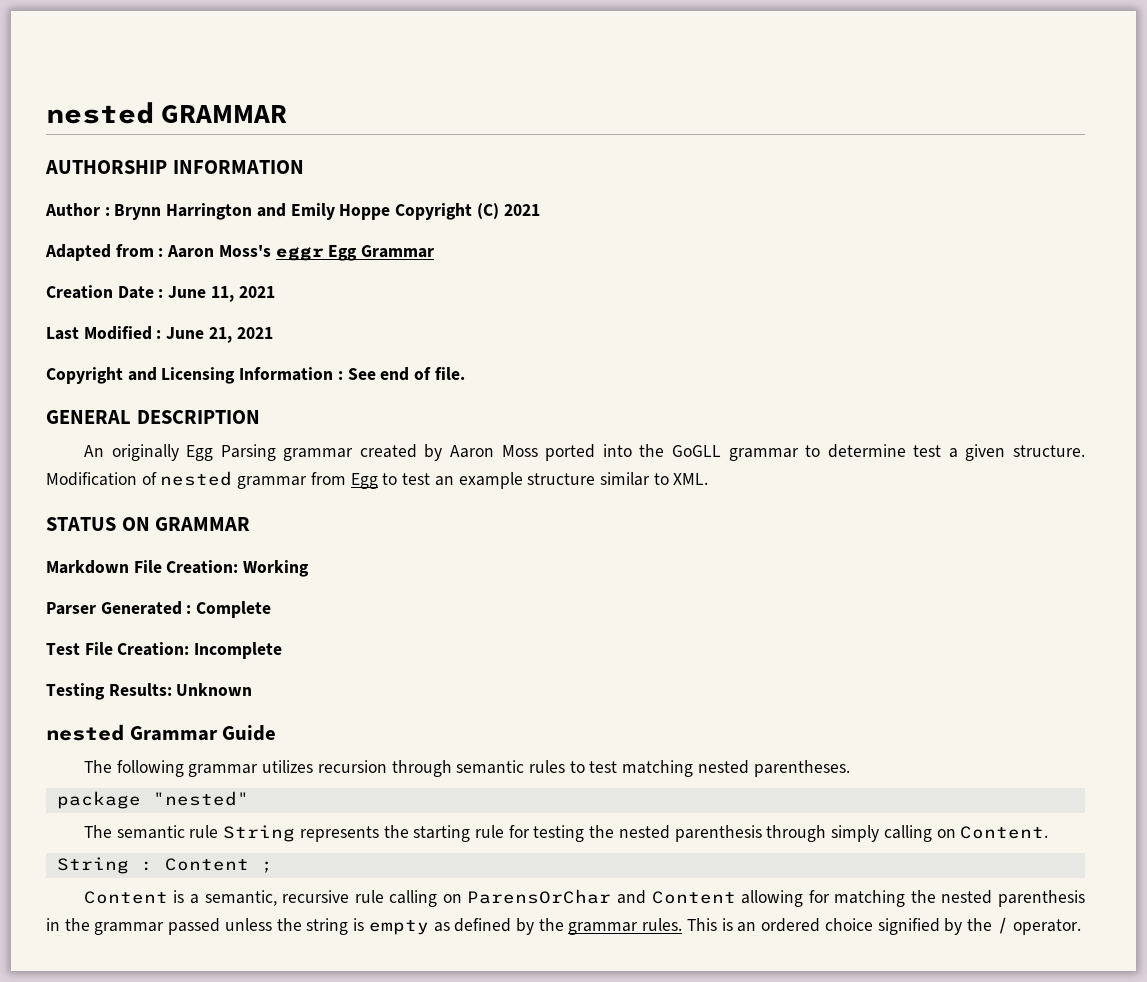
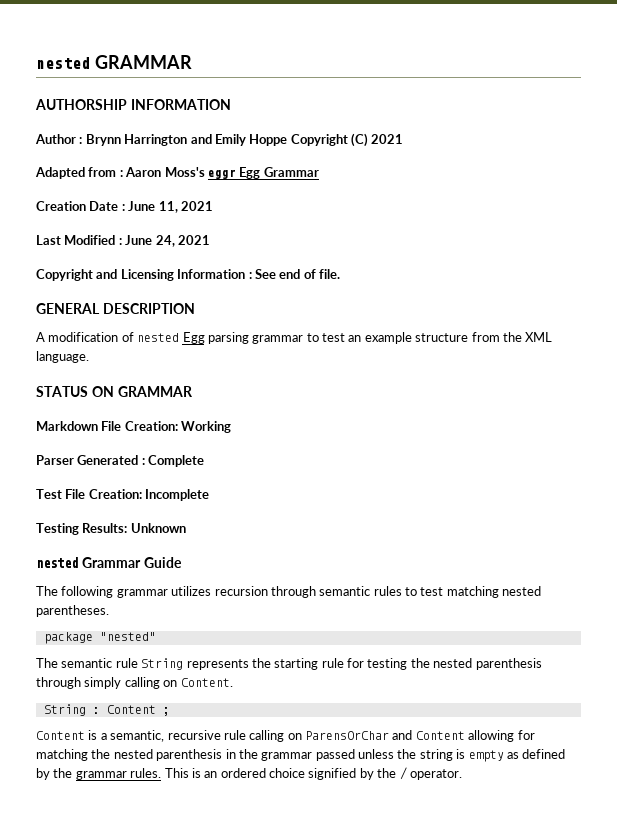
- Last Modified : June 21, 2021
+ Last Modified : June 24, 2021
- An originally Egg Parsing grammar created by Aaron Moss ported into the GoGLL grammar to determine test a given structure. Modification of nested grammar from Egg to test an example structure similar to XML.
+ A modification of nested Egg parsing grammar to test an example structure from the XML language.

